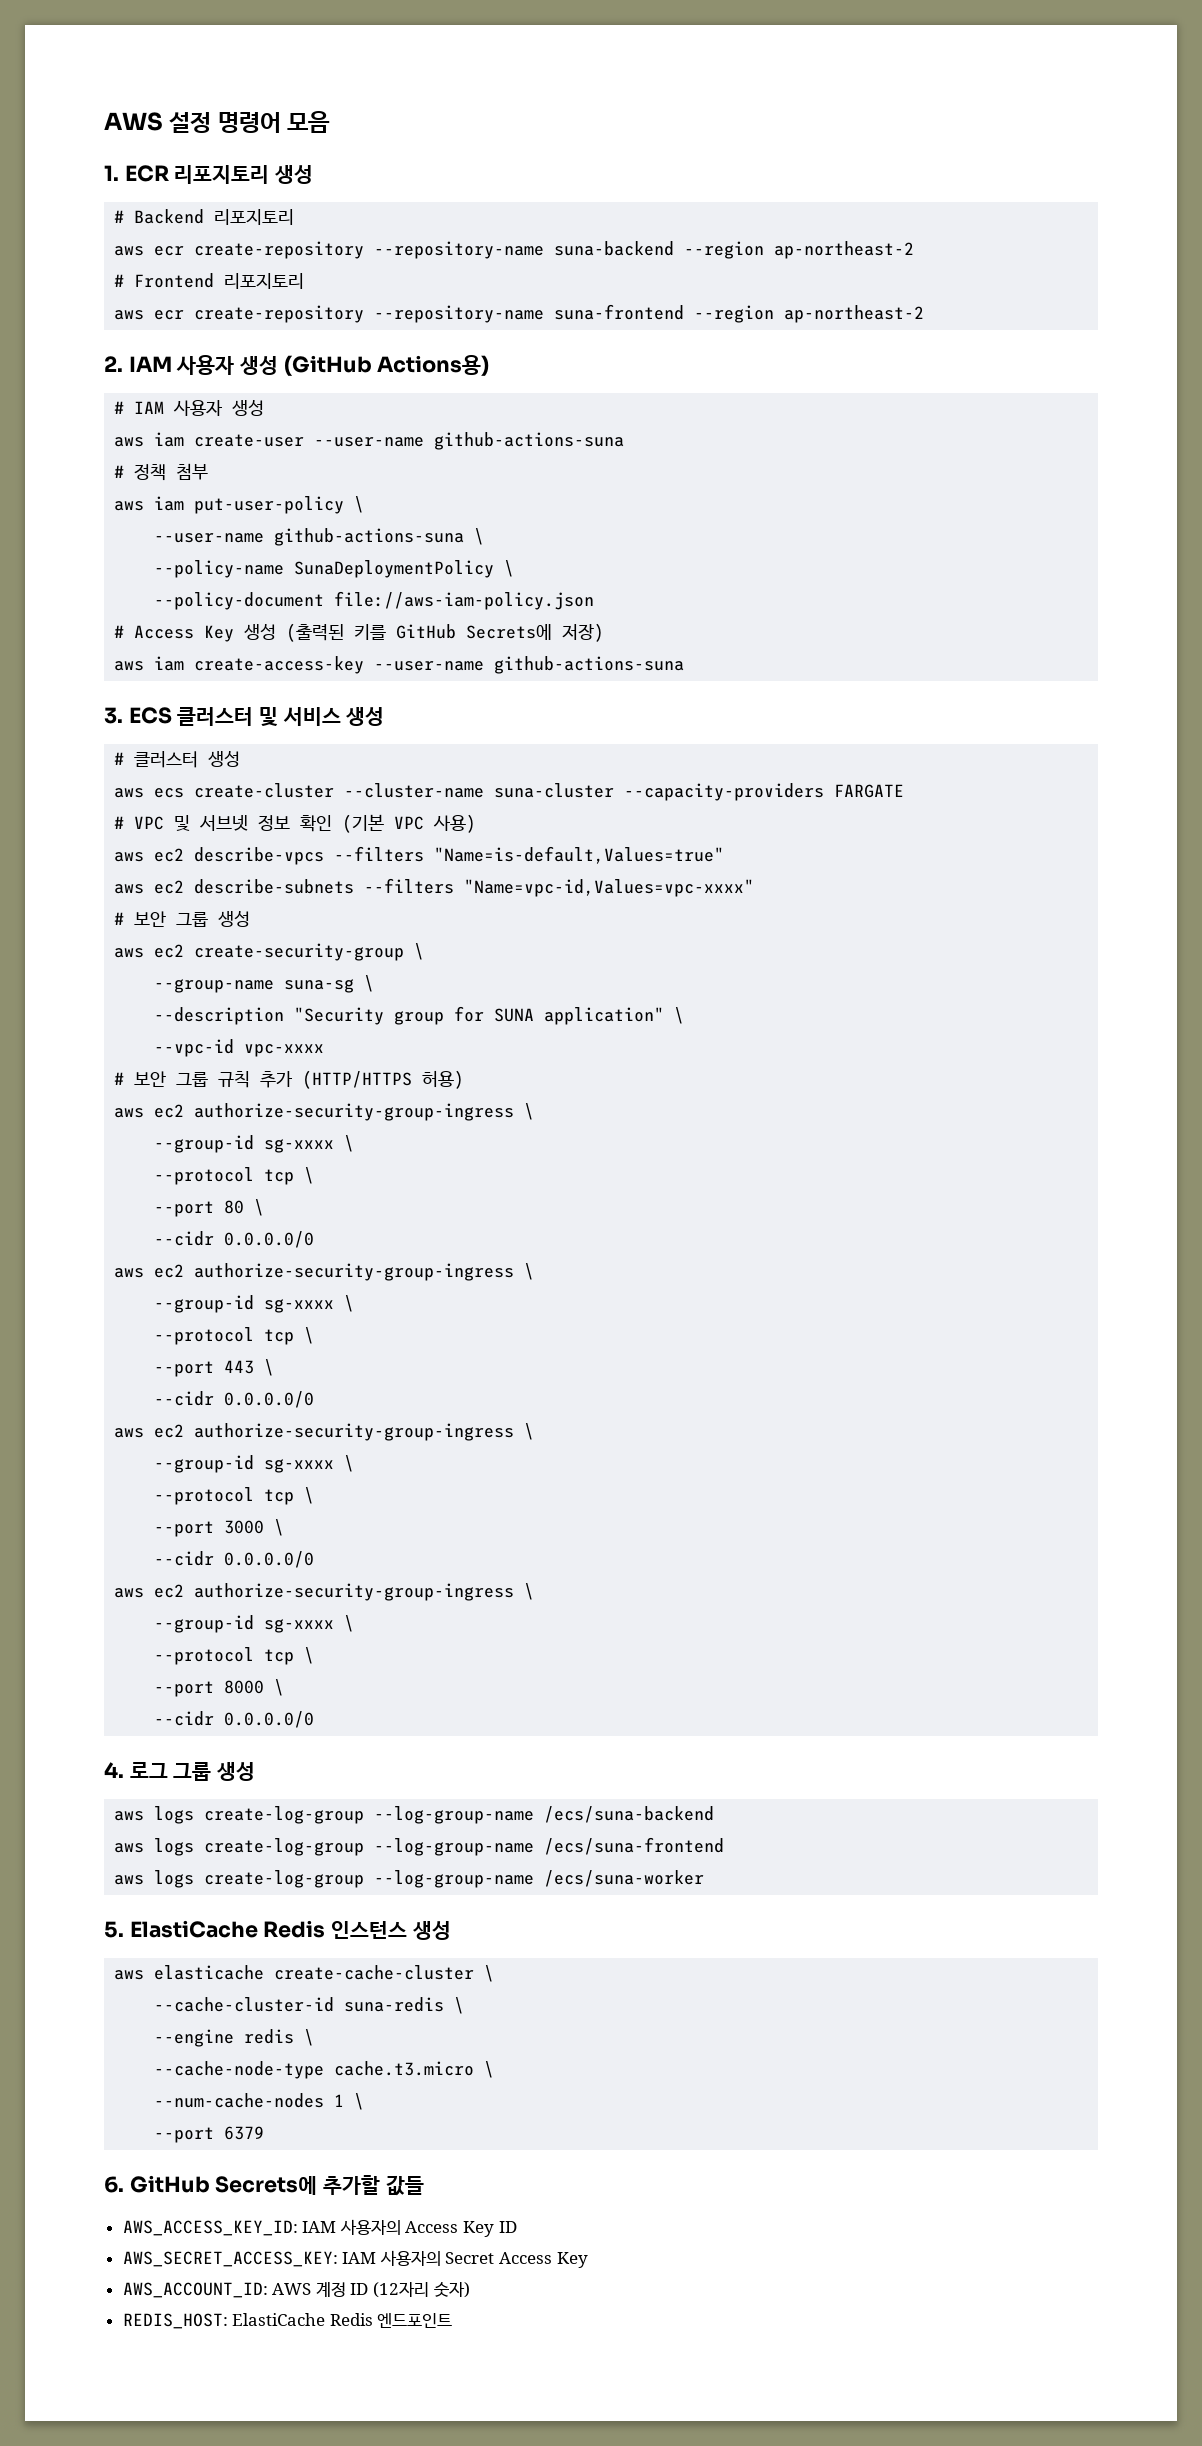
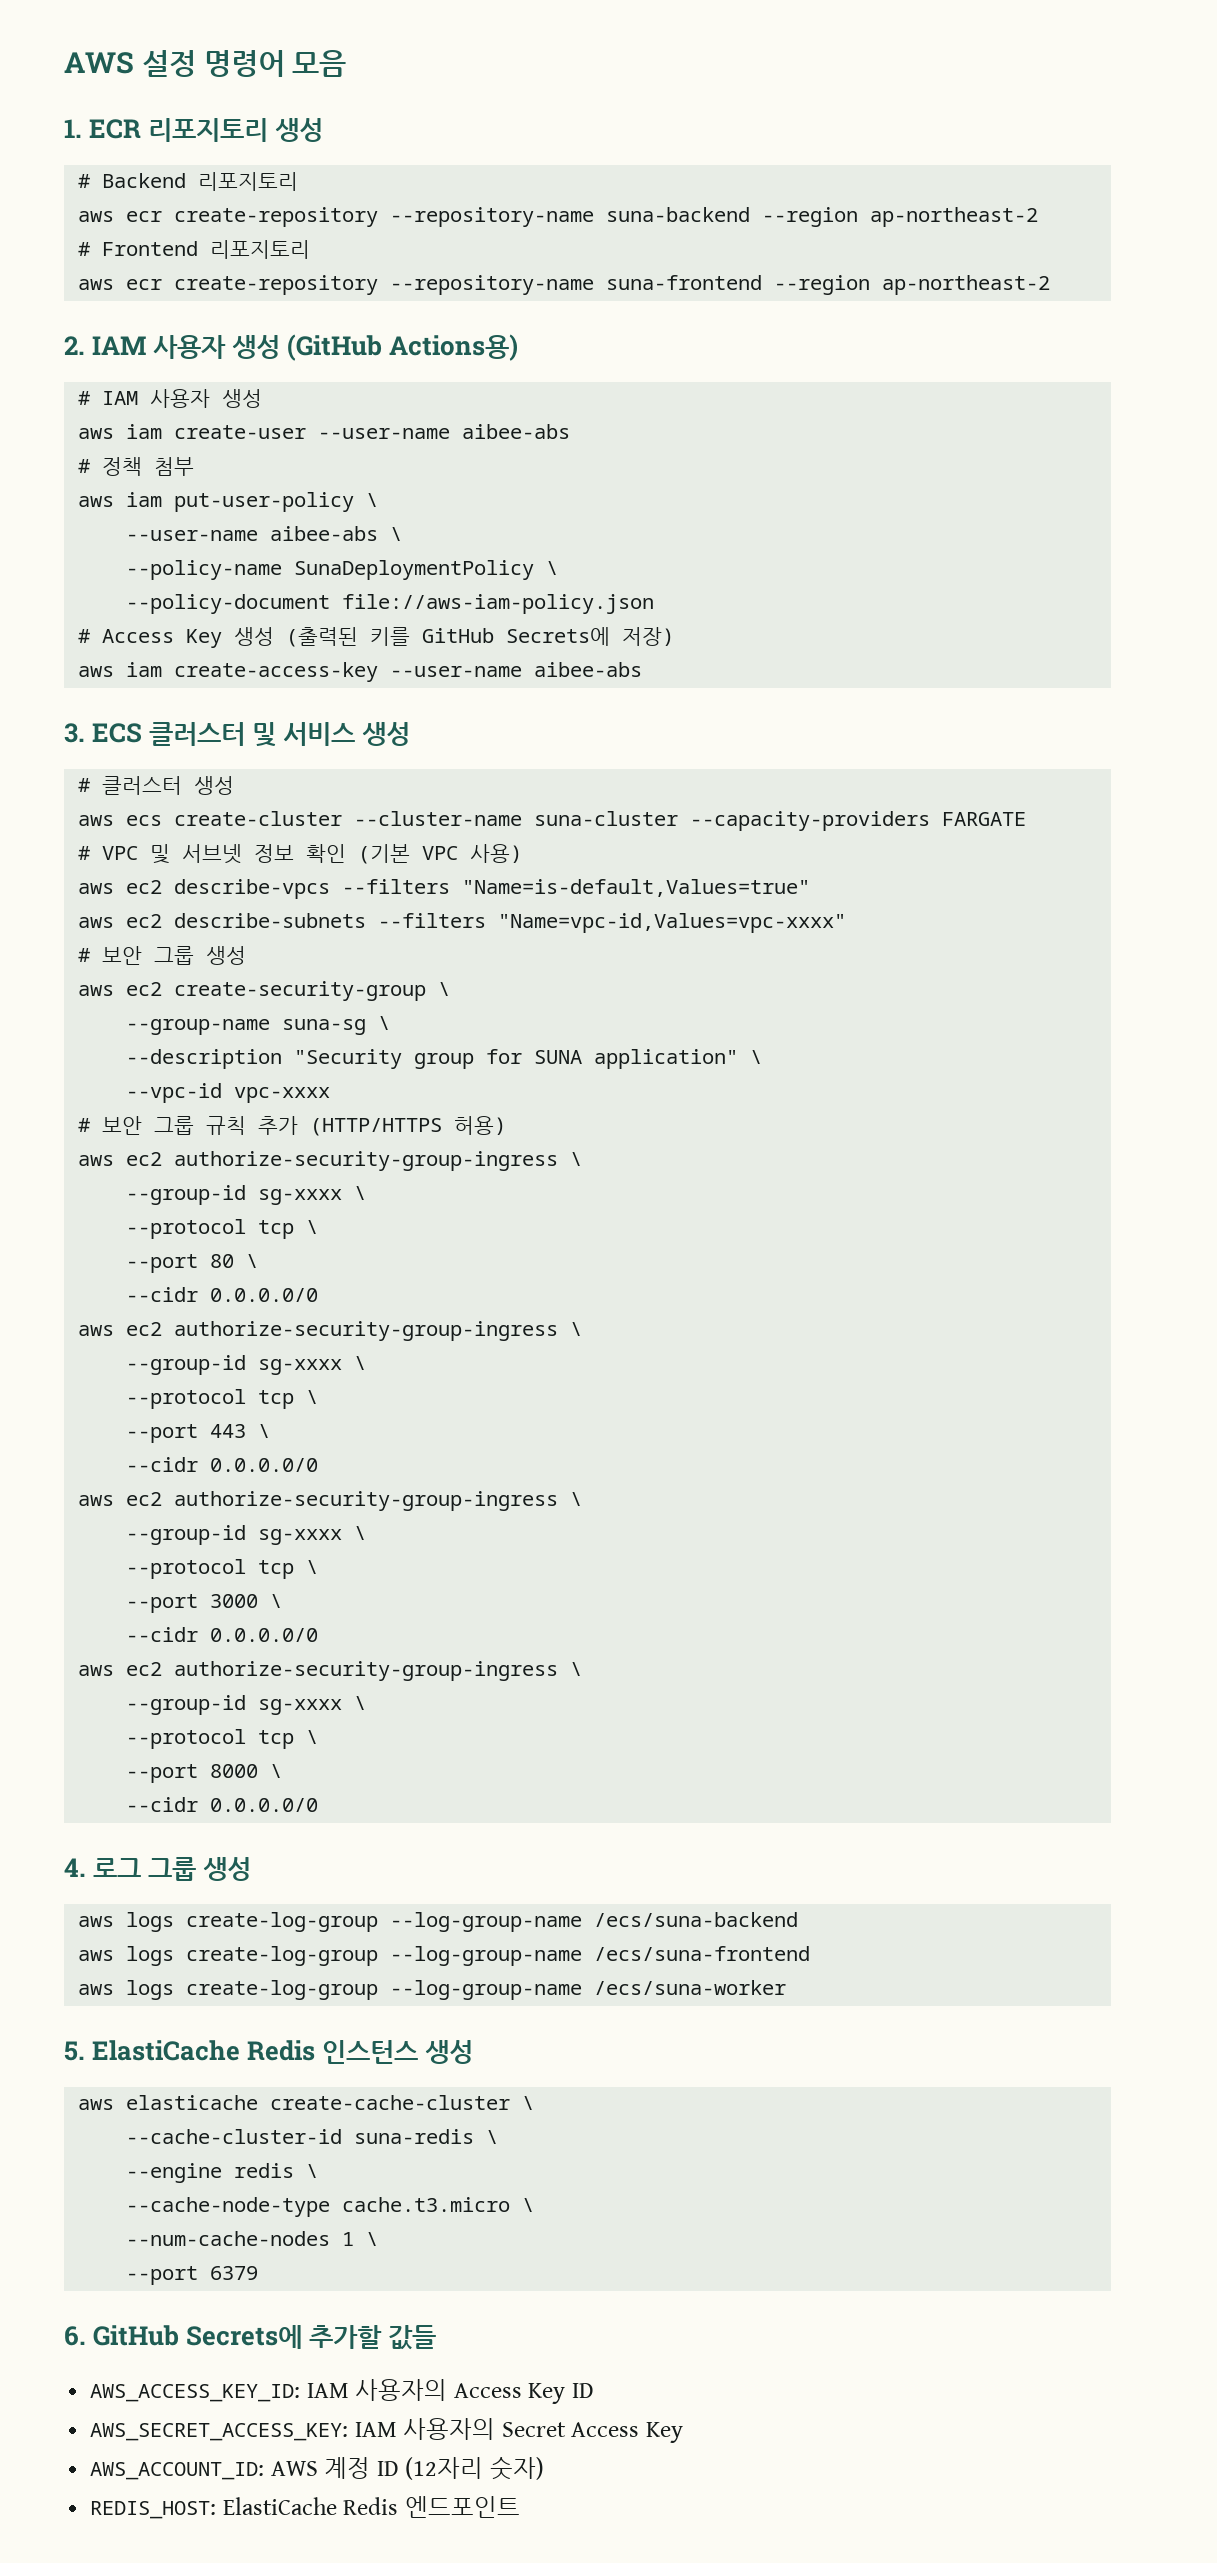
- aws iam create-user --user-name github-actions-suna
+ aws iam create-user --user-name aibee-abs
- --user-name github-actions-suna \
+ --user-name aibee-abs \
- aws iam create-access-key --user-name github-actions-suna
+ aws iam create-access-key --user-name aibee-abs

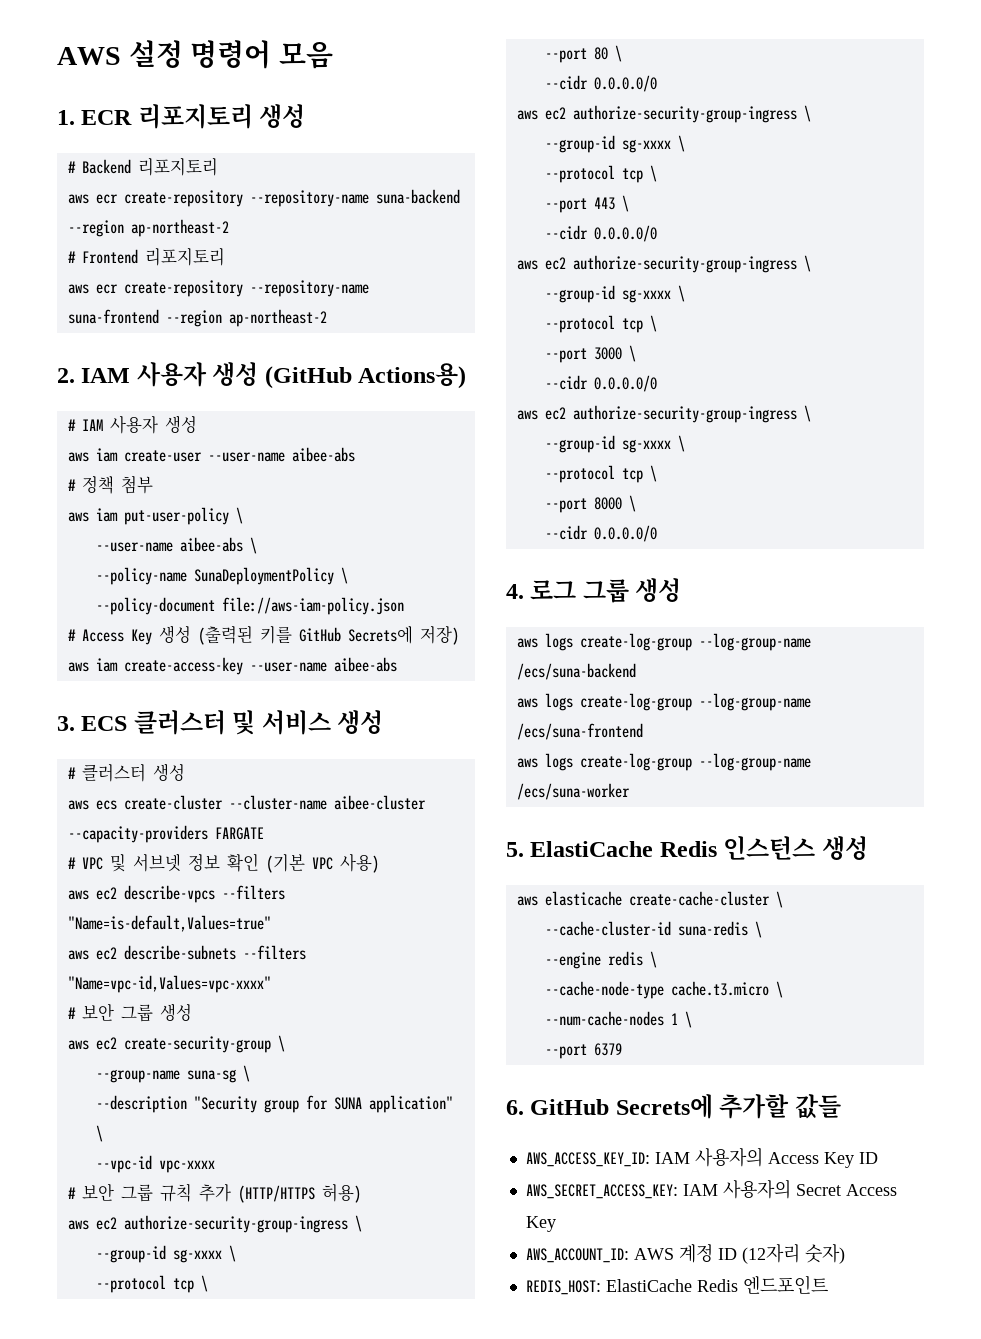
- aws ecs create-cluster --cluster-name suna-cluster --capacity-providers FARGATE
+ aws ecs create-cluster --cluster-name aibee-cluster --capacity-providers FARGATE

